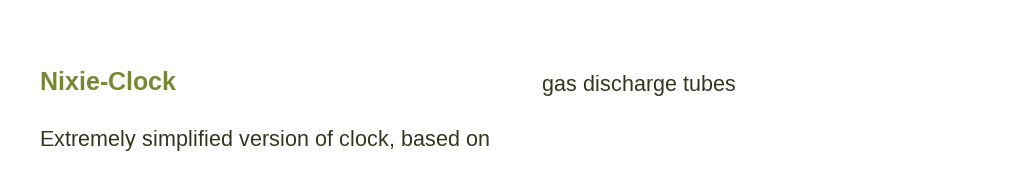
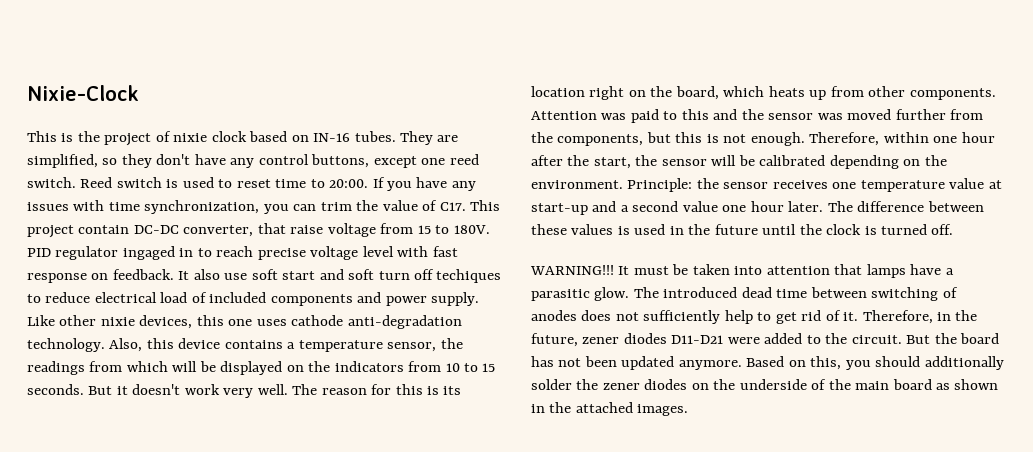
- Extremely simplified version of clock, based on gas discharge tubes
+ This is the project of nixie clock based on IN-16 tubes. They are simplified, so they don't have any control buttons, except one reed switch. Reed switch is used to reset time to 20:00. If you have any issues with time synchronization, you can trim the value of C17. This project contain DC-DC converter, that raise voltage from 15 to 180V. PID regulator ingaged in to reach precise voltage level with fast response on feedback. It also use soft start and soft turn off techiques to reduce electrical load of included components and power supply. Like other nixie devices, this one uses cathode anti-degradation technology. Also, this device contains a temperature sensor, the readings from which will be displayed on the indicators from 10 to 15 seconds. But it doesn't work very well. The reason for this is its location right on the board, which heats up from other components. Attention was paid to this and the sensor was moved further from the components, but this is not enough. Therefore, within one hour after the start, the sensor will be calibrated depending on the environment. Principle: the sensor receives one temperature value at start-up and a second value one hour later. The difference between these values is used in the future until the clock is turned off.
+ WARNING!!! It must be taken into attention that lamps have a parasitic glow. The introduced dead time between switching of anodes does not sufficiently help to get rid of it. Therefore, in the future, zener diodes D11-D21 were added to the circuit. But the board has not been updated anymore. Based on this, you should additionally solder the zener diodes on the underside of the main board as shown in the attached images.

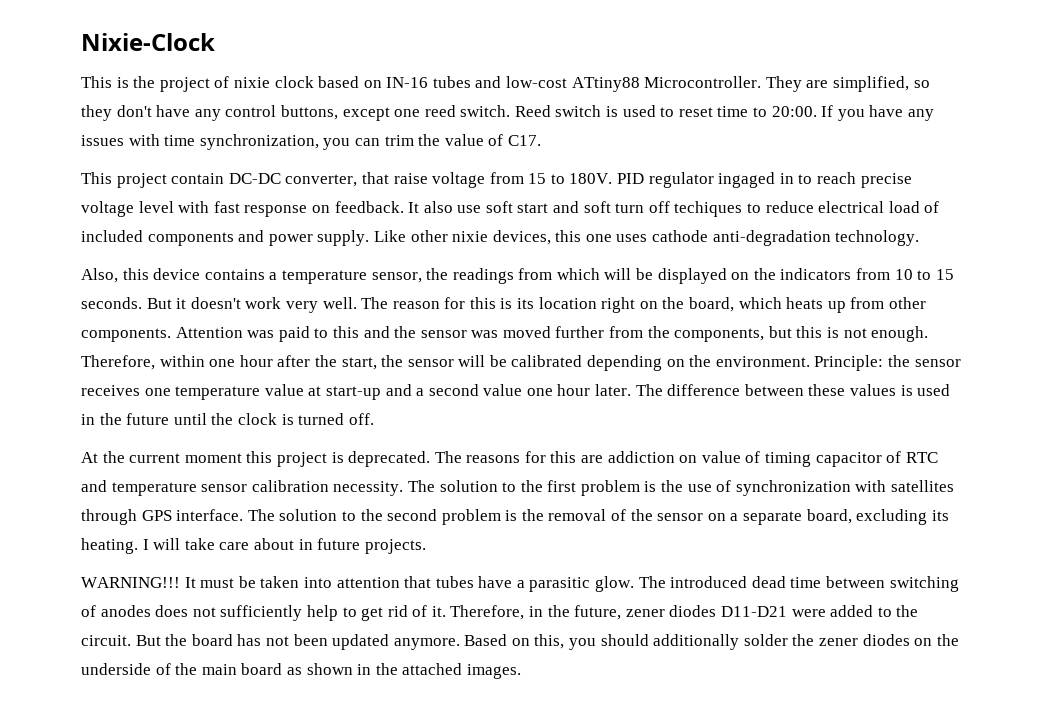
- This is the project of nixie clock based on IN-16 tubes.
+ This is the project of nixie clock based on IN-16 tubes and low-cost ATtiny88 Microcontroller.
- If you have any issues with time synchronization, you can trim the value of C17. This project contain DC-DC converter, that raise voltage from 15 to 180V.
+ If you have any issues with time synchronization, you can trim the value of C17.
+ This project contain DC-DC converter, that raise voltage from 15 to 180V.
- Like other nixie devices, this one uses cathode anti-degradation technology. Also, this device contains a temperature sensor, the readings from which will be displayed on the indicators from 10 to 15 seconds.
+ Like other nixie devices, this one uses cathode anti-degradation technology.
+ Also, this device contains a temperature sensor, the readings from which will be displayed on the indicators from 10 to 15 seconds.
+ At the current moment this project is deprecated. The reasons for this are addiction on value of timing capacitor of RTC and temperature sensor calibration necessity. The solution to the first problem is the use of synchronization with satellites through GPS interface. The solution to the second problem is the removal of the sensor on a separate board, excluding its heating. I will take care about in future projects.
- It must be taken into attention that lamps have a parasitic glow.
+ It must be taken into attention that tubes have a parasitic glow.

